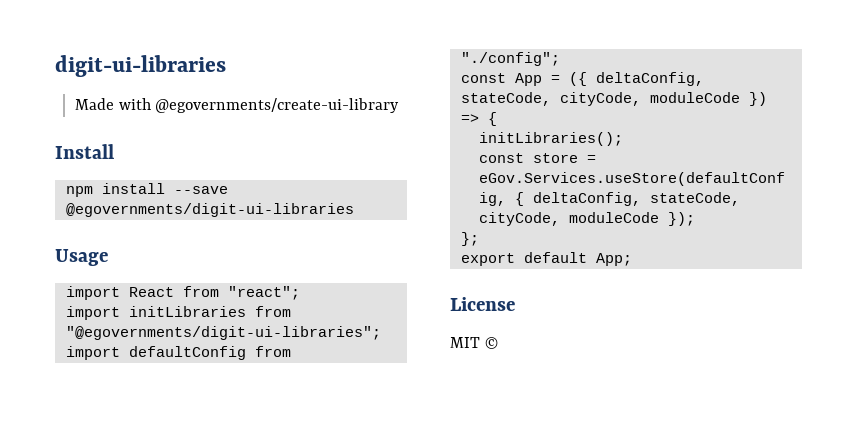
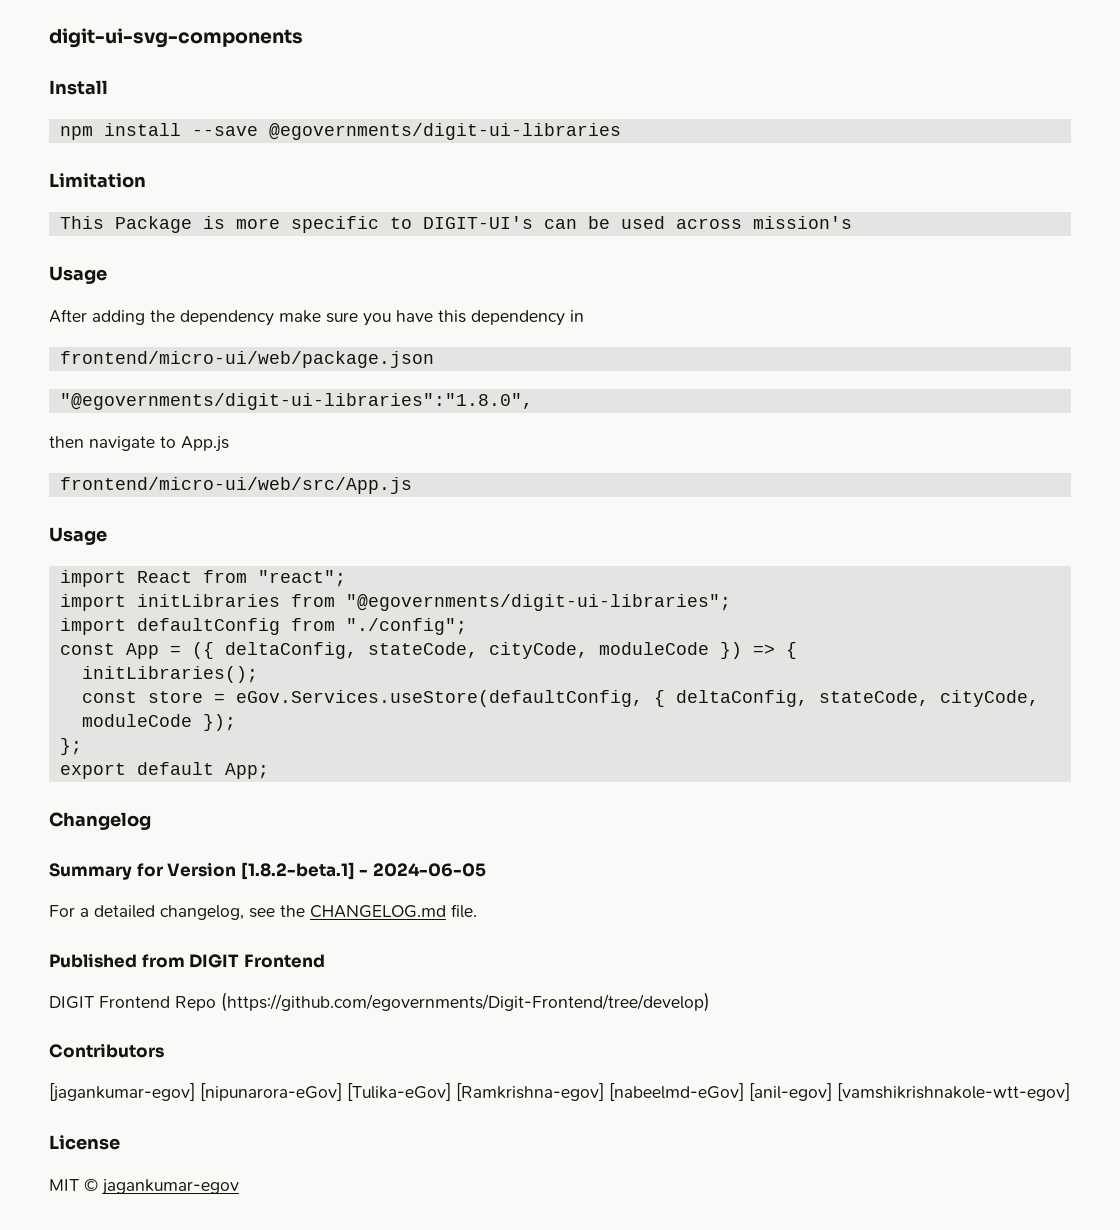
- digit-ui-libraries
- Made with @egovernments/create-ui-library
+ digit-ui-svg-components
+ Limitation
+ This Package is more specific to DIGIT-UI's can be used across mission's
+ Usage
+ After adding the dependency make sure you have this dependency in
+ frontend/micro-ui/web/package.json
+ "@egovernments/digit-ui-libraries":"1.8.0",
+ then navigate to App.js
+ frontend/micro-ui/web/src/App.js
+ Changelog
+ Summary for Version [1.8.2-beta.1] - 2024-06-05
+ For a detailed changelog, see the CHANGELOG.md file.
+ Published from DIGIT Frontend
+ DIGIT Frontend Repo (https://github.com/egovernments/Digit-Frontend/tree/develop)
+ Contributors
+ [jagankumar-egov] [nipunarora-eGov] [Tulika-eGov] [Ramkrishna-egov] [nabeelmd-eGov] [anil-egov] [vamshikrishnakole-wtt-egov]
- MIT ©
+ MIT © jagankumar-egov

